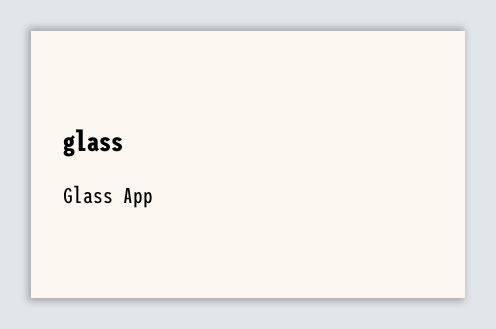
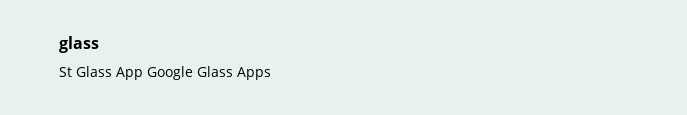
- Glass App
+ St Glass App Google Glass Apps

